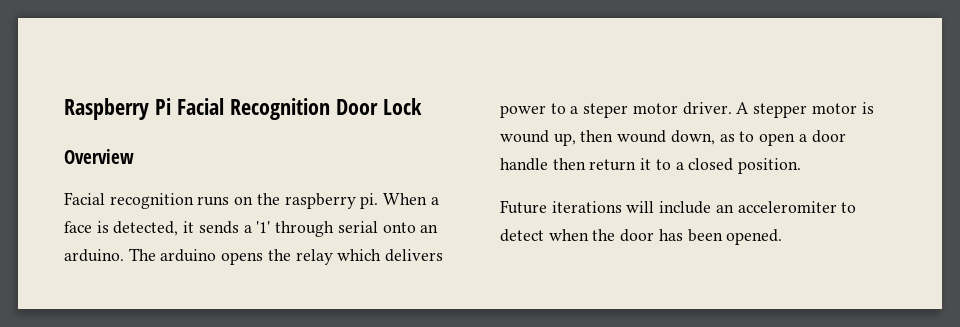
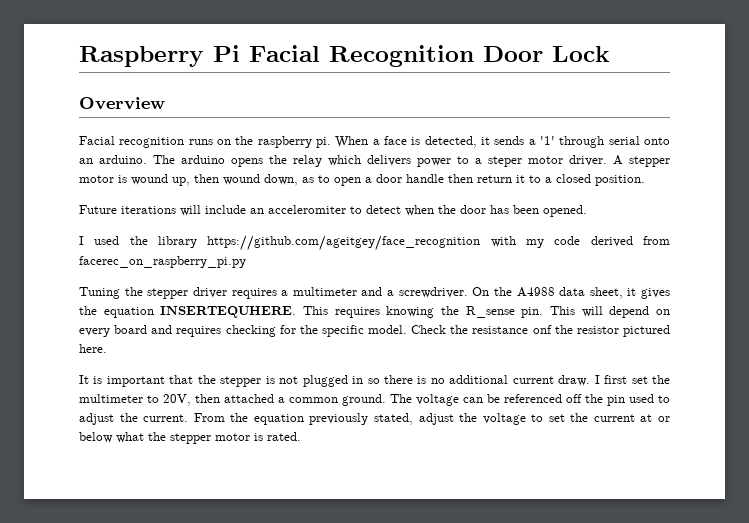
+ I used the library https://github.com/ageitgey/face_recognition with my code derived from facerec_on_raspberry_pi.py
+ Tuning the stepper driver requires a multimeter and a screwdriver. On the A4988 data sheet, it gives the equation INSERTEQUHERE. This requires knowing the R_sense pin. This will depend on every board and requires checking for the specific model. Check the resistance onf the resistor pictured here.
+ It is important that the stepper is not plugged in so there is no additional current draw. I first set the multimeter to 20V, then attached a common ground. The voltage can be referenced off the pin used to adjust the current. From the equation previously stated, adjust the voltage to set the current at or below what the stepper motor is rated.

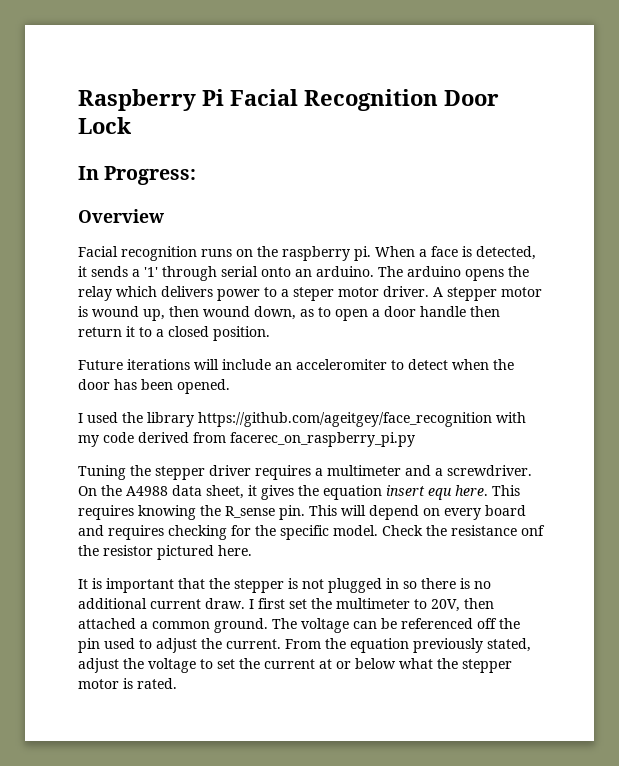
+ In Progress:
- On the A4988 data sheet, it gives the equation INSERTEQUHERE.
+ On the A4988 data sheet, it gives the equation insert equ here.

